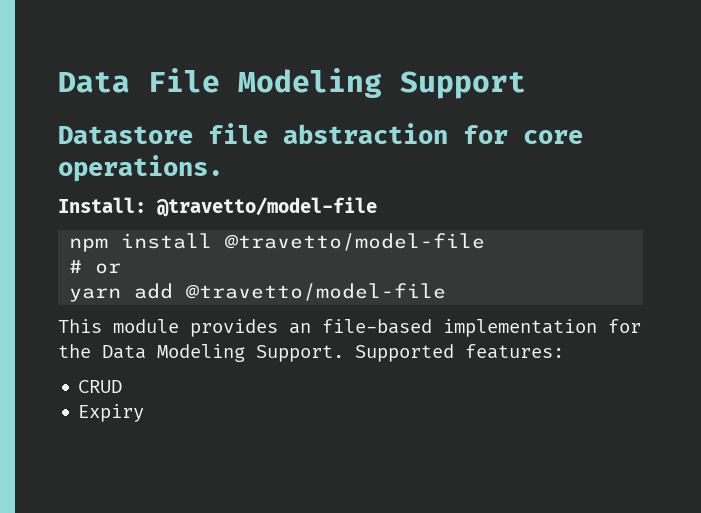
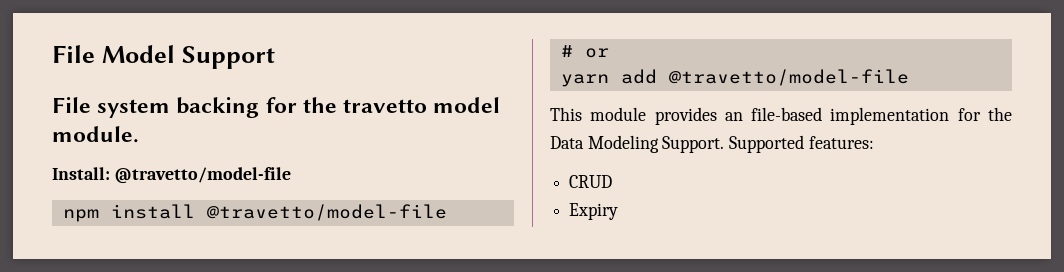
- Data File Modeling Support
- Datastore file abstraction for core operations.
+ File Model Support
+ File system backing for the travetto model module.

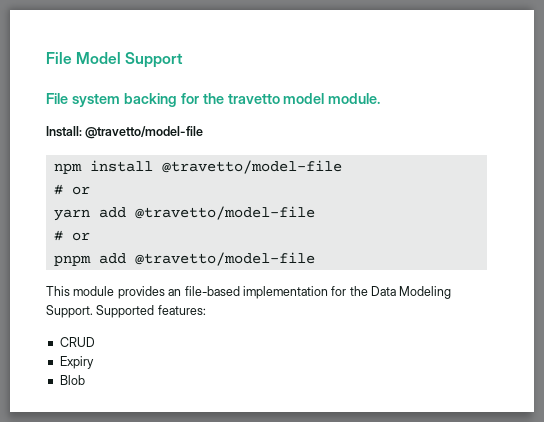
  yarn add @travetto/model-file
+ # or
+ pnpm add @travetto/model-file
+ Blob

